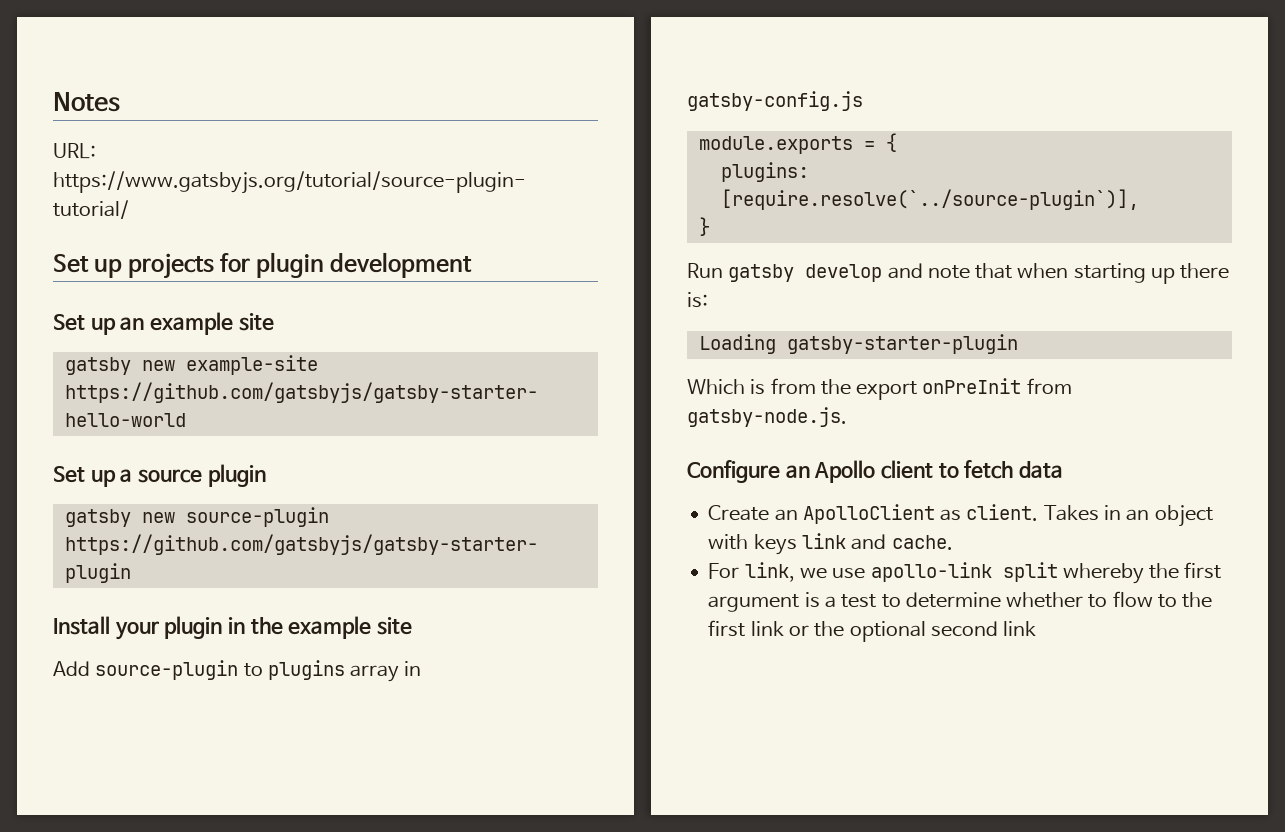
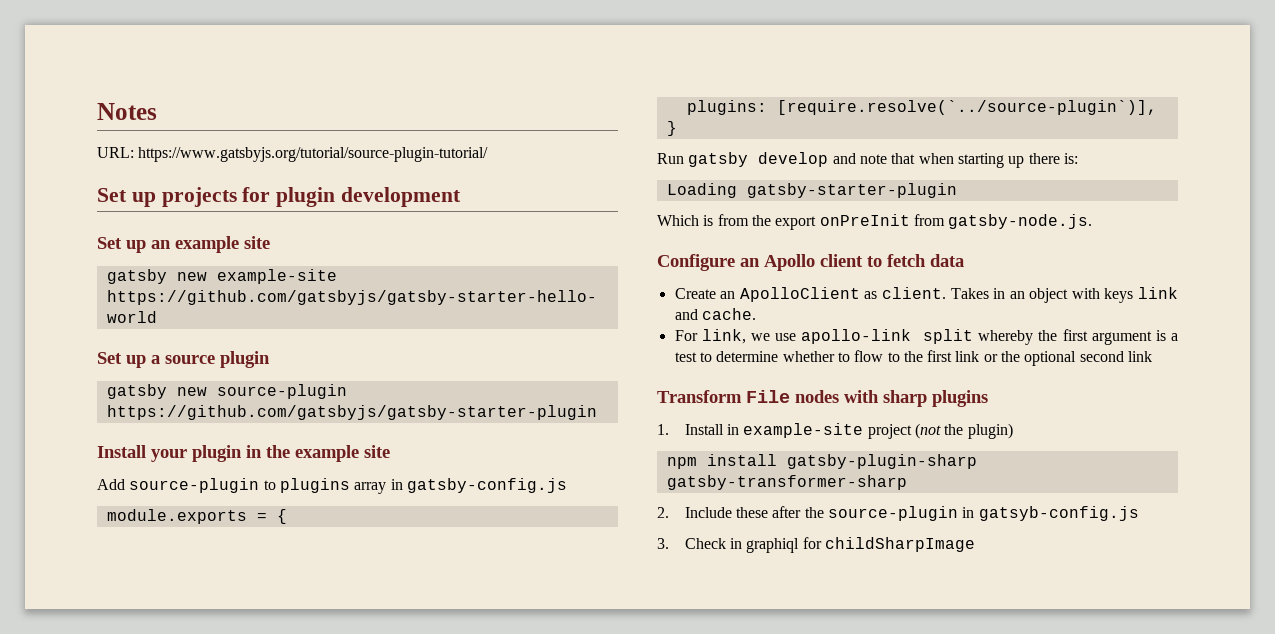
+ Transform File nodes with sharp plugins
+ 1. Install in example-site project (not the plugin)
+ npm install gatsby-plugin-sharp gatsby-transformer-sharp
+ 2. Include these after the source-plugin in gatsyb-config.js
+ 3. Check in graphiql for childSharpImage

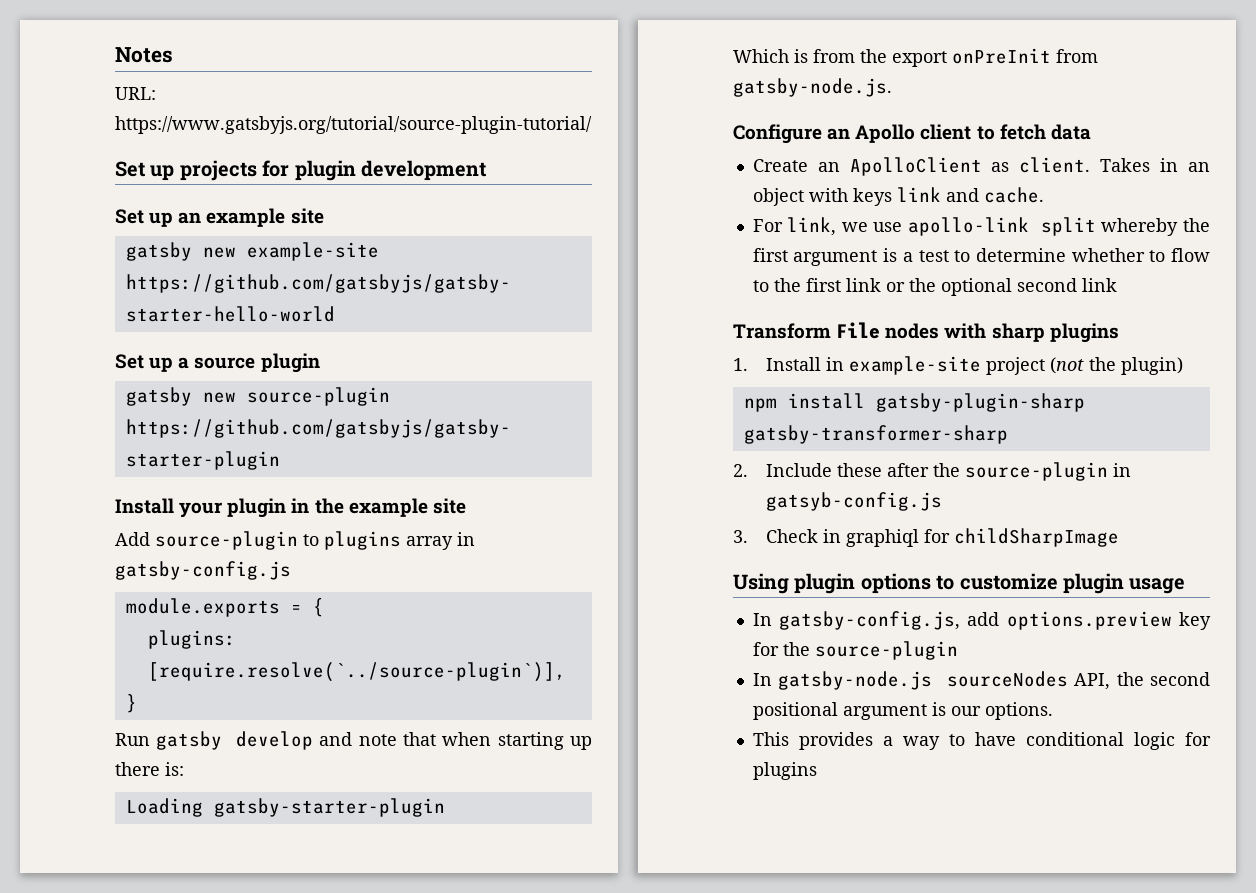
+ Using plugin options to customize plugin usage
+ In gatsby-config.js, add options.preview key for the source-plugin
+ In gatsby-node.js sourceNodes API, the second positional argument is our options.
+ This provides a way to have conditional logic for plugins

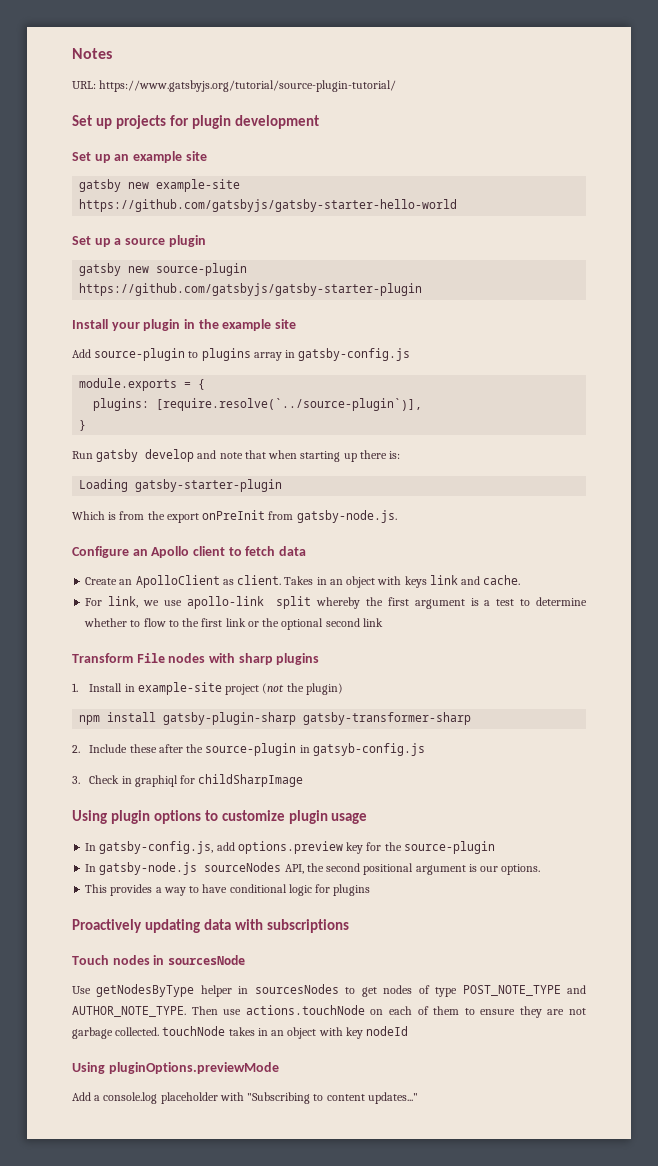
+ Proactively updating data with subscriptions
+ Touch nodes in sourcesNode
+ Use getNodesByType helper in sourcesNodes to get nodes of type POST_NOTE_TYPE and AUTHOR_NOTE_TYPE. Then use actions.touchNode on each of them to ensure they are not garbage collected. touchNode takes in an object with key nodeId
+ Using pluginOptions.previewMode
+ Add a console.log placeholder with "Subscribing to content updates..."

